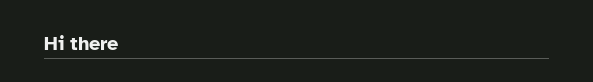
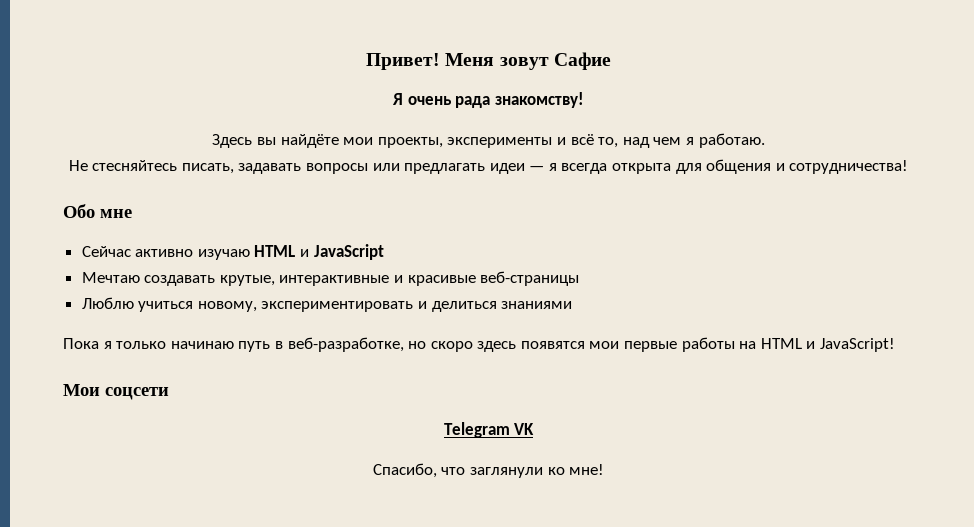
- Hi there
+ Привет! Меня зовут Сафие
+ Я очень рада знакомству!
+ Здесь вы найдёте мои проекты, эксперименты и всё то, над чем я работаю.
+ Не стесняйтесь писать, задавать вопросы или предлагать идеи — я всегда открыта для общения и сотрудничества!
+ Обо мне
+ Сейчас активно изучаю HTML и JavaScript
+ Мечтаю создавать крутые, интерактивные и красивые веб-страницы
+ Люблю учиться новому, экспериментировать и делиться знаниями
+ Пока я только начинаю путь в веб-разработке, но скоро здесь появятся мои первые работы на HTML и JavaScript!
+ Мои соцсети
+ Telegram VK
+ Спасибо, что заглянули ко мне!

